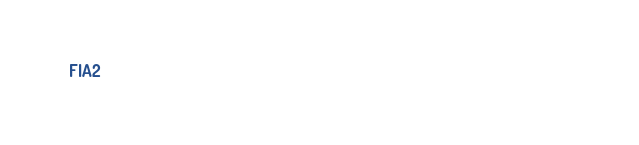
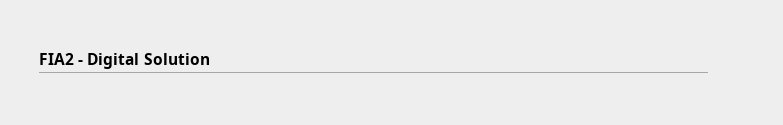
- FIA2
+ FIA2 - Digital Solution

